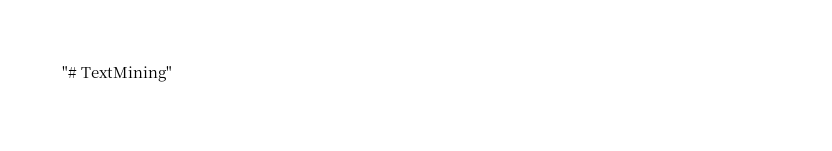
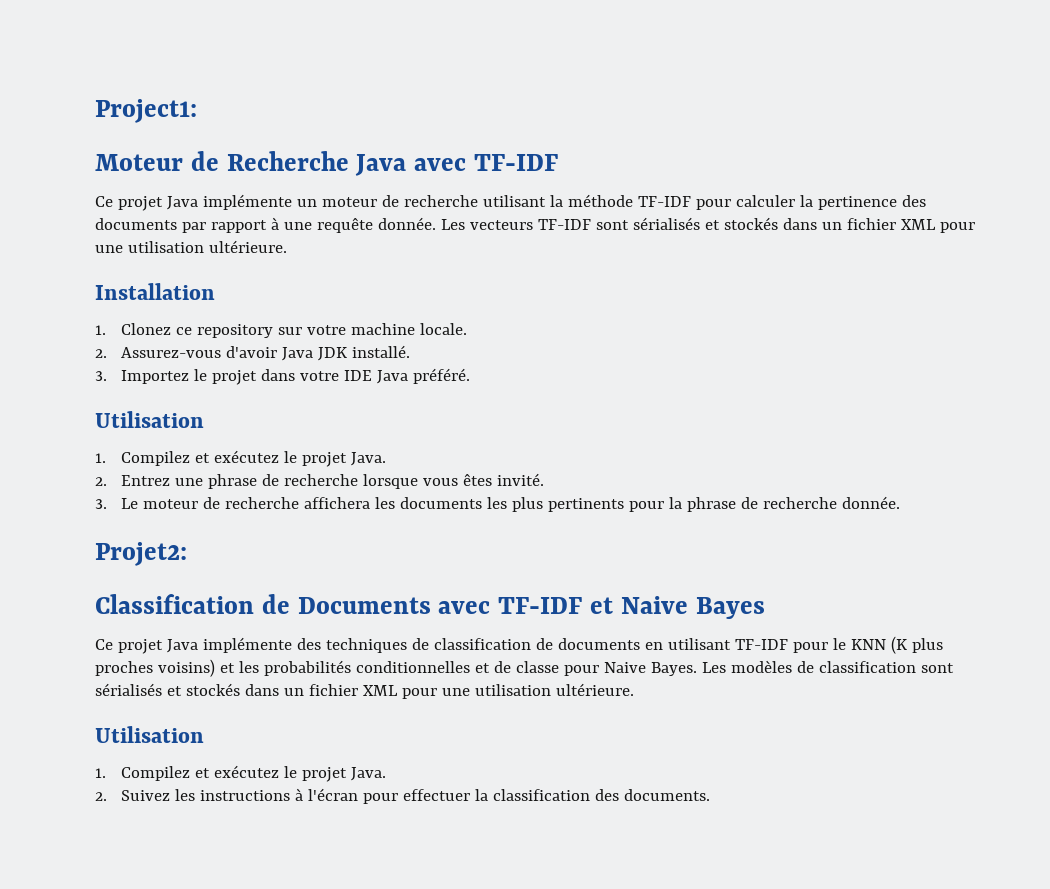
- "# TextMining"
+ Project1:
+ Moteur de Recherche Java avec TF-IDF
+ Ce projet Java implémente un moteur de recherche utilisant la méthode TF-IDF pour calculer la pertinence des documents par rapport à une requête donnée. Les vecteurs TF-IDF sont sérialisés et stockés dans un fichier XML pour une utilisation ultérieure.
+ Installation
+ 1. Clonez ce repository sur votre machine locale.
+ 2. Assurez-vous d'avoir Java JDK installé.
+ 3. Importez le projet dans votre IDE Java préféré.
+ Utilisation
+ 1. Compilez et exécutez le projet Java.
+ 2. Entrez une phrase de recherche lorsque vous êtes invité.
+ 3. Le moteur de recherche affichera les documents les plus pertinents pour la phrase de recherche donnée.
+ Projet2:
+ Classification de Documents avec TF-IDF et Naive Bayes
+ Ce projet Java implémente des techniques de classification de documents en utilisant TF-IDF pour le KNN (K plus proches voisins) et les probabilités conditionnelles et de classe pour Naive Bayes. Les modèles de classification sont sérialisés et stockés dans un fichier XML pour une utilisation ultérieure.
+ Utilisation
+ 1. Compilez et exécutez le projet Java.
+ 2. Suivez les instructions à l'écran pour effectuer la classification des documents.

